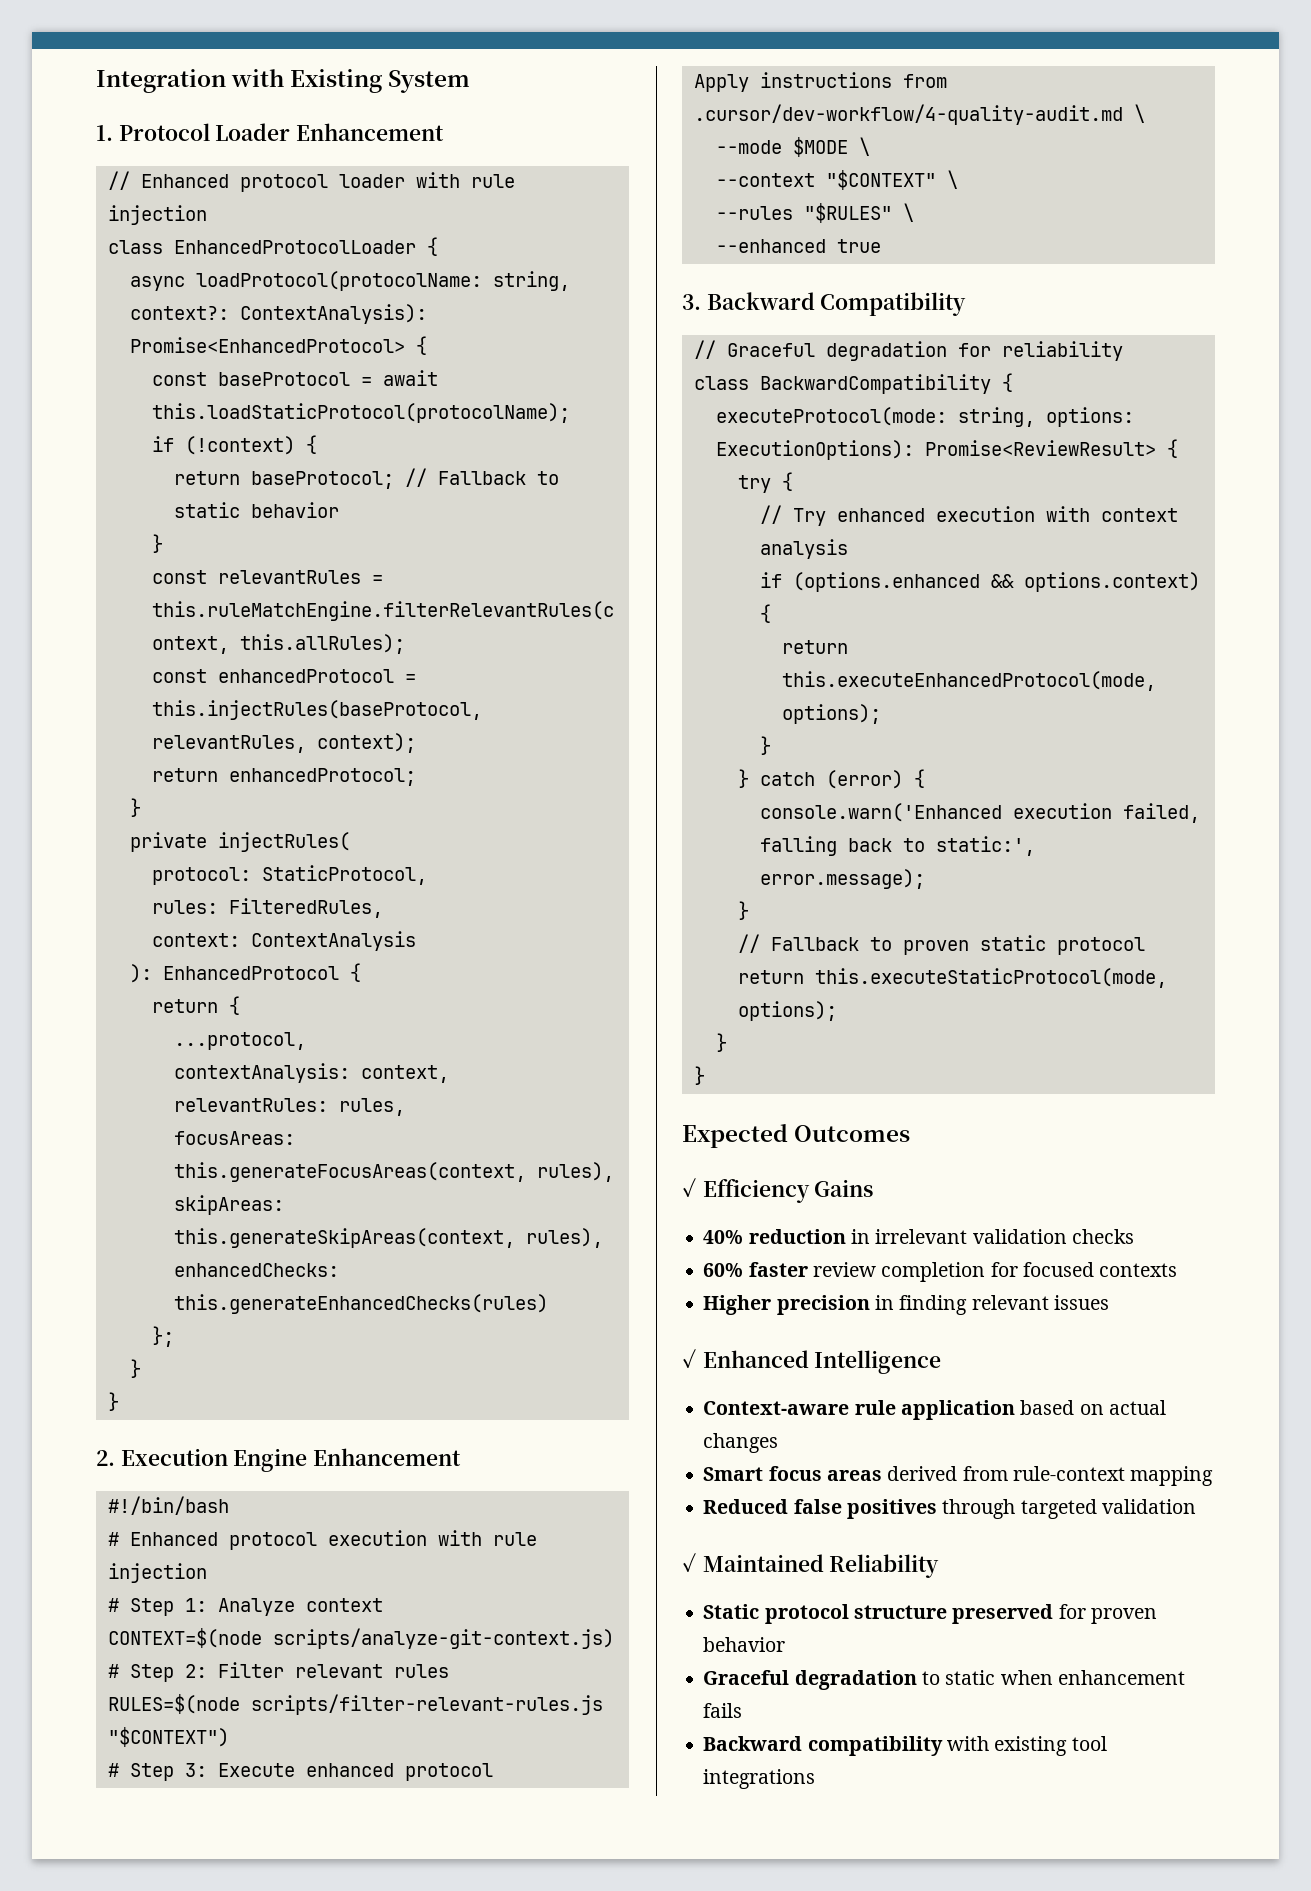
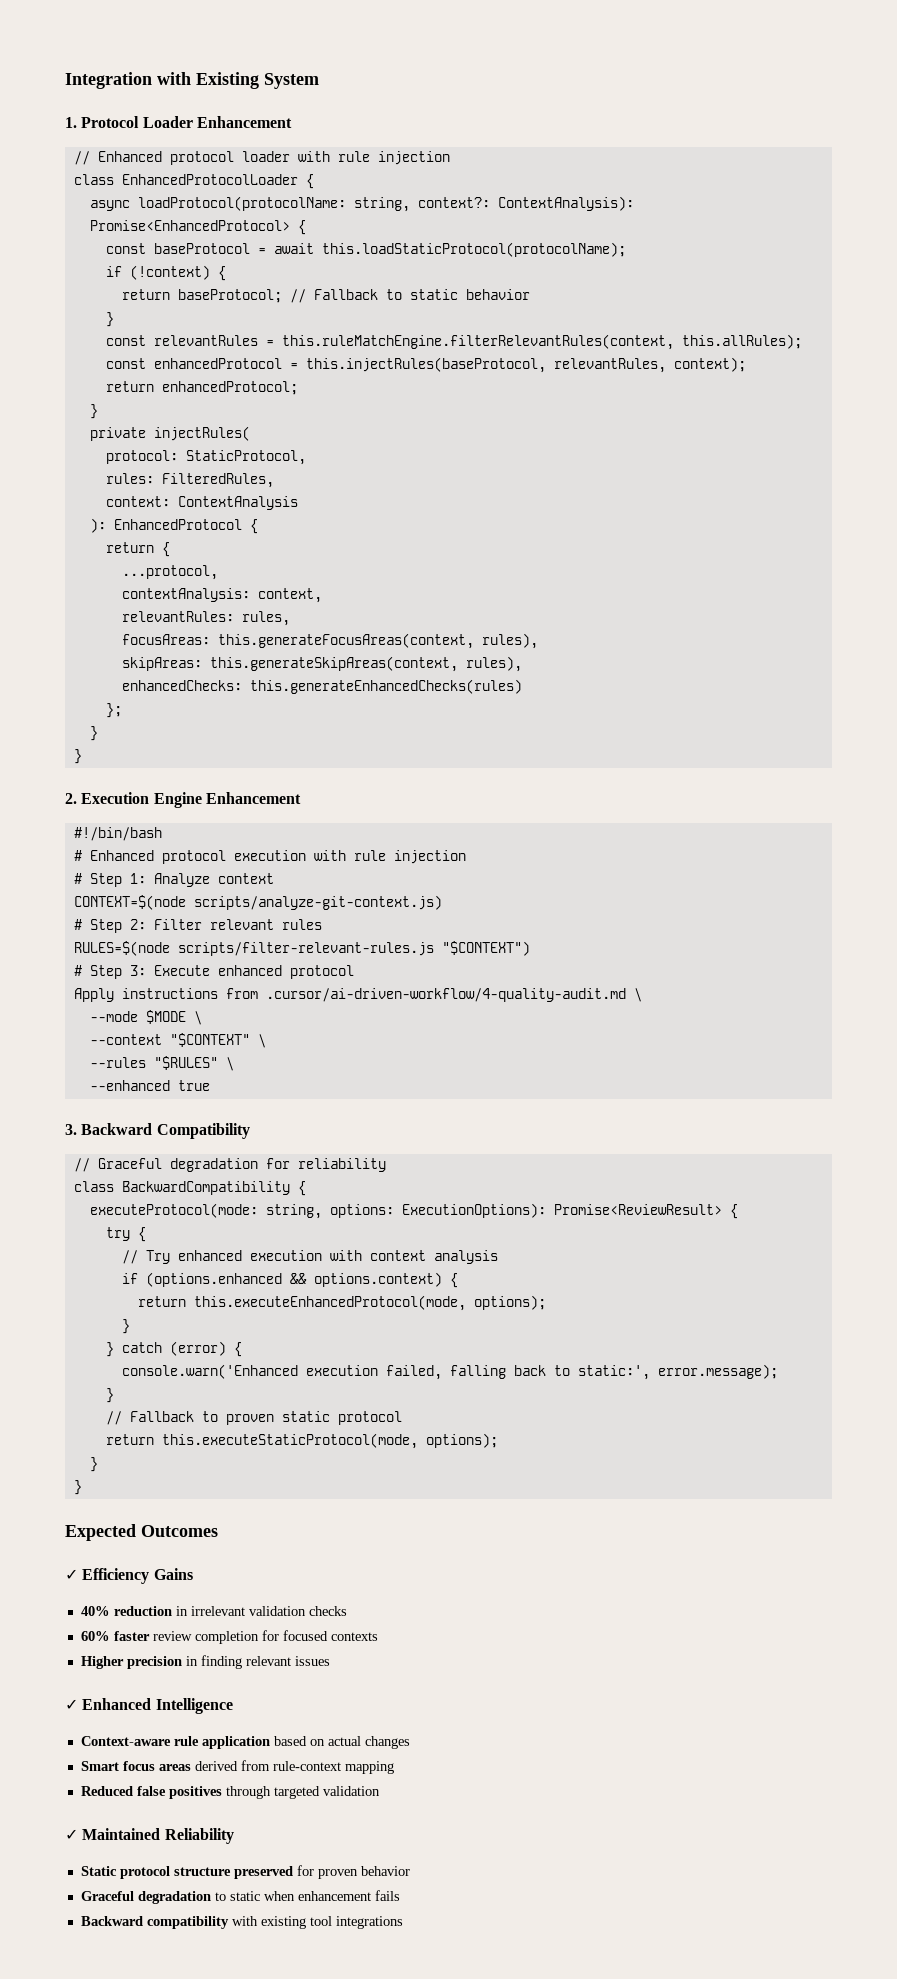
- Apply instructions from .cursor/dev-workflow/4-quality-audit.md \
+ Apply instructions from .cursor/ai-driven-workflow/4-quality-audit.md \

